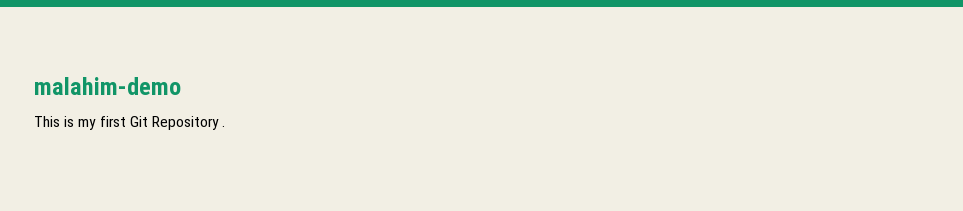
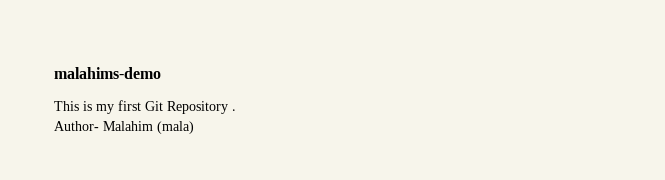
- malahim-demo
+ malahims-demo
+ Author- Malahim (mala)

